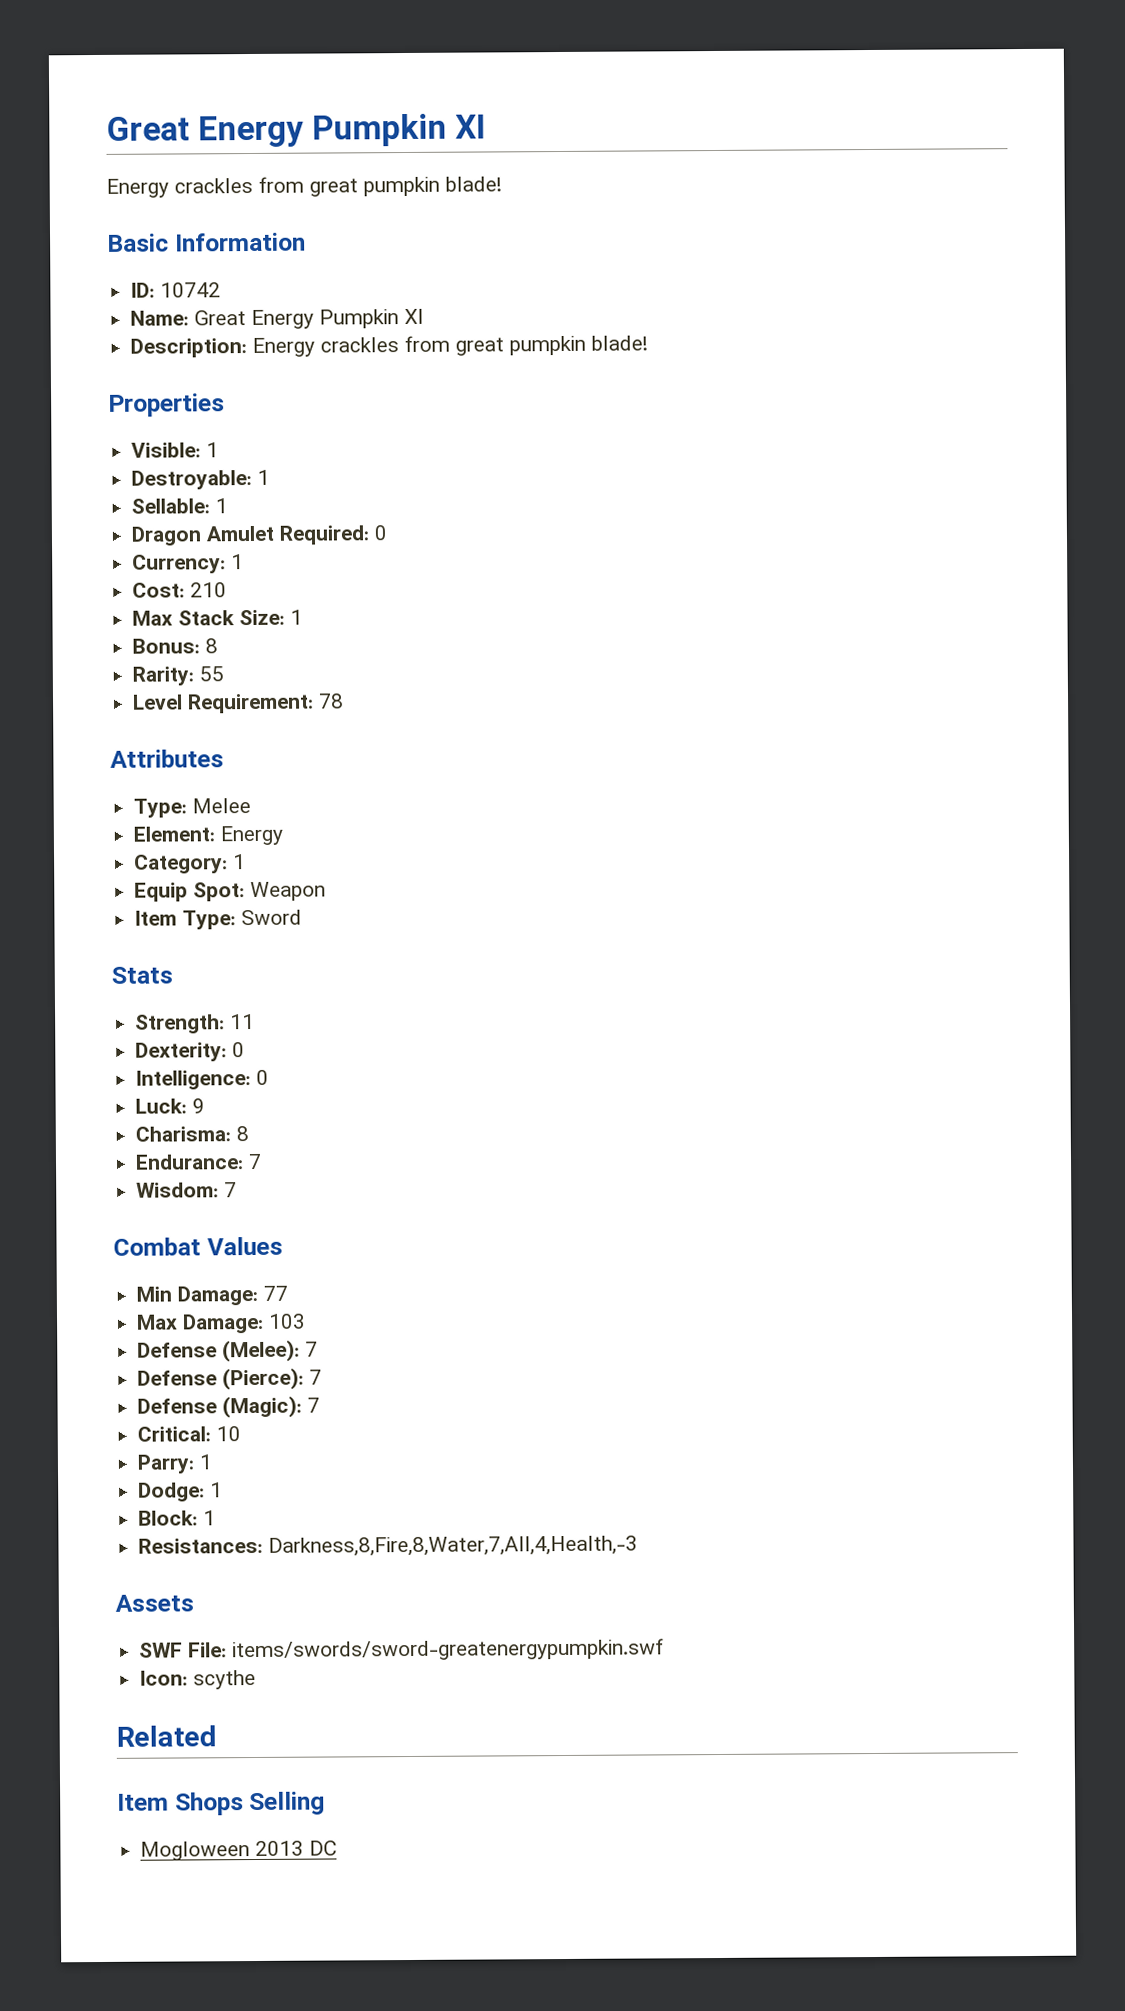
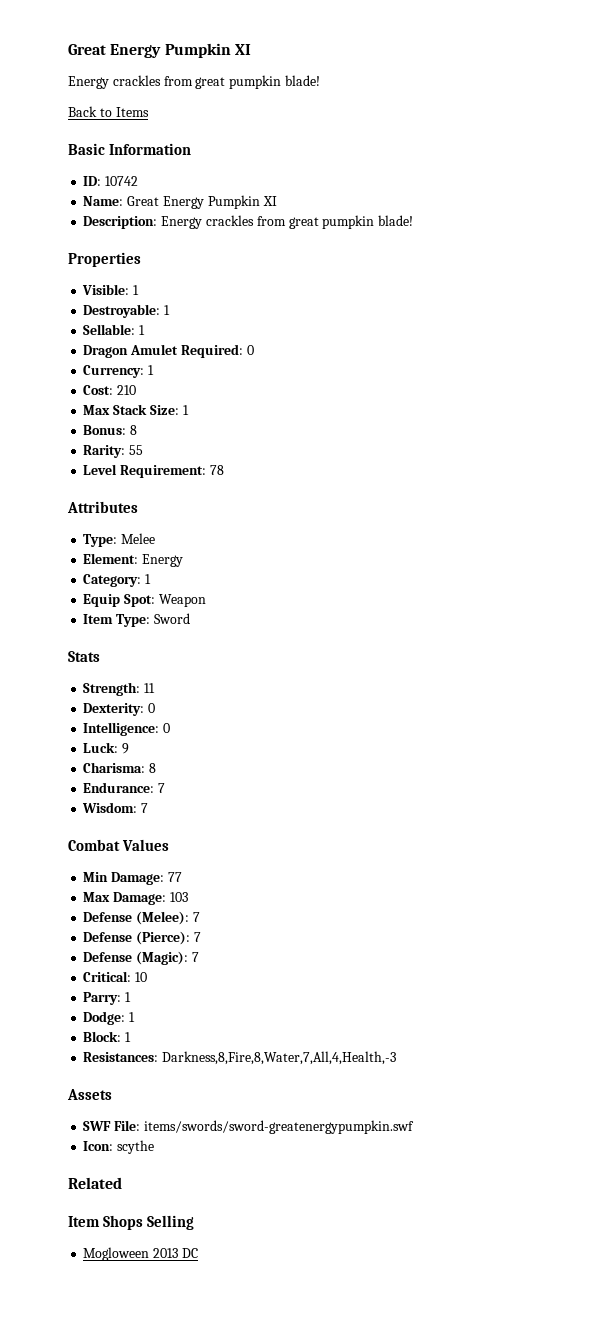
+ Back to Items

